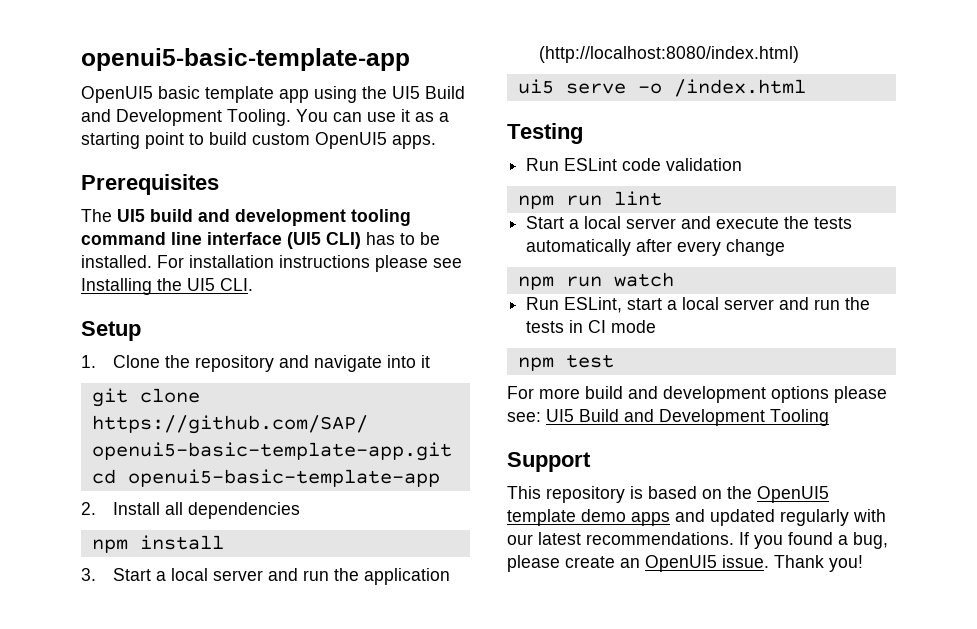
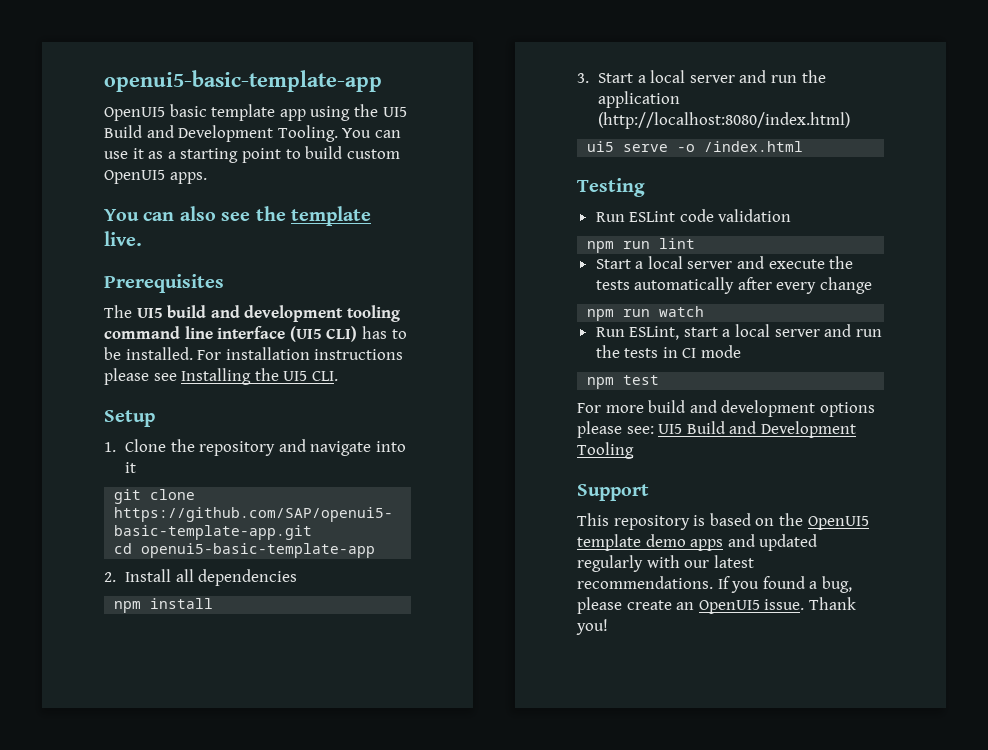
+ You can also see the template live.

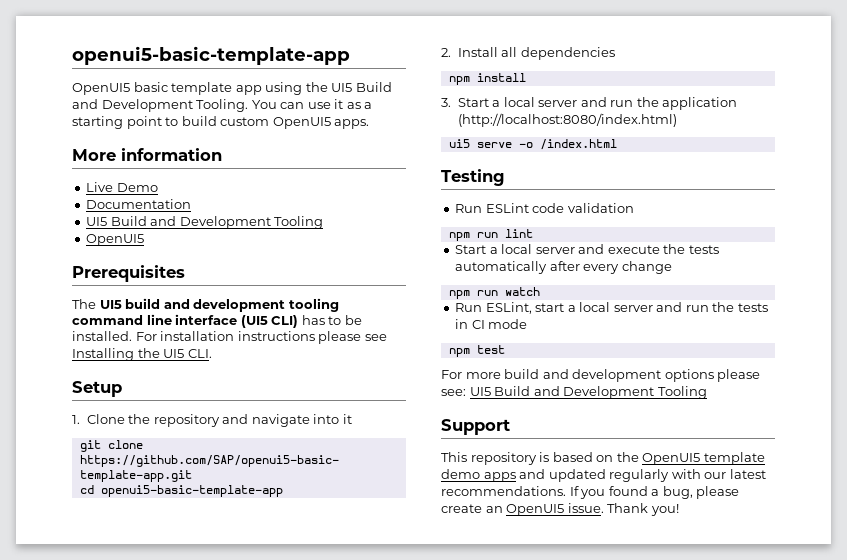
- You can also see the template live.
+ More information
+ Live Demo
+ Documentation
+ UI5 Build and Development Tooling
+ OpenUI5

